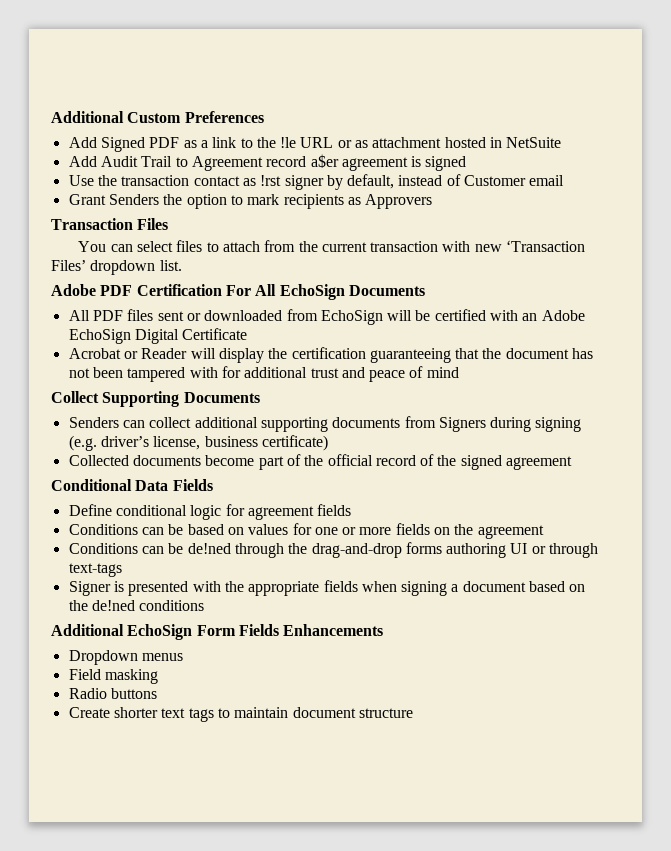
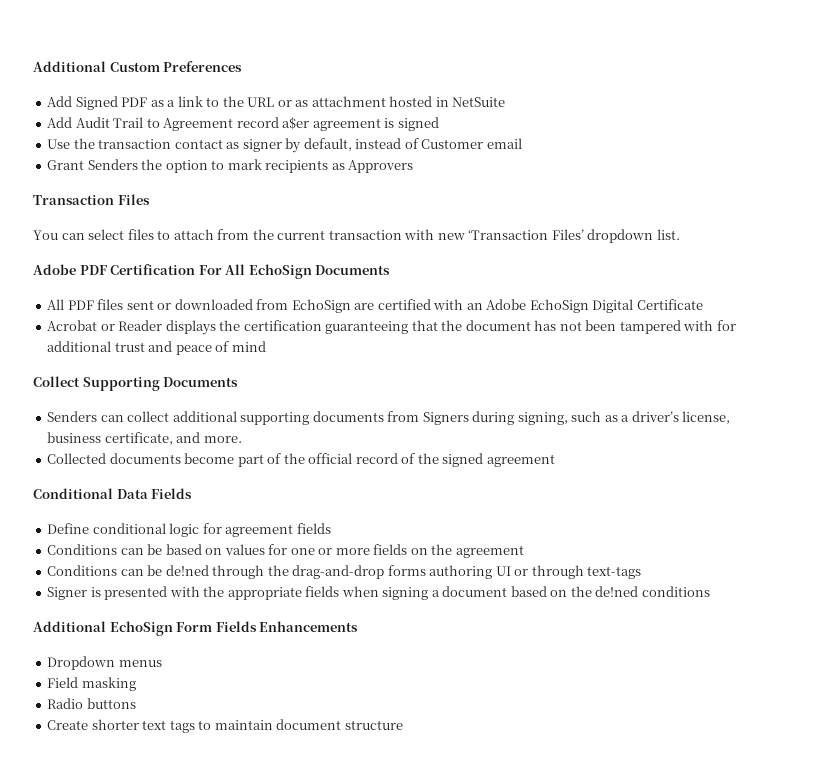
- Add Signed PDF as a link to the !le URL or as attachment hosted in NetSuite
+ Add Signed PDF as a link to the URL or as attachment hosted in NetSuite
- Use the transaction contact as !rst signer by default, instead of Customer email
+ Use the transaction contact as signer by default, instead of Customer email
- All PDF files sent or downloaded from EchoSign will be certified with an Adobe EchoSign Digital Certificate
+ All PDF files sent or downloaded from EchoSign are certified with an Adobe EchoSign Digital Certificate
- Acrobat or Reader will display the certification guaranteeing that the document has not been tampered with for additional trust and peace of mind
+ Acrobat or Reader displays the certification guaranteeing that the document has not been tampered with for additional trust and peace of mind
- Senders can collect additional supporting documents from Signers during signing (e.g. driver’s license, business certificate)
+ Senders can collect additional supporting documents from Signers during signing, such as a driver’s license, business certificate, and more.

